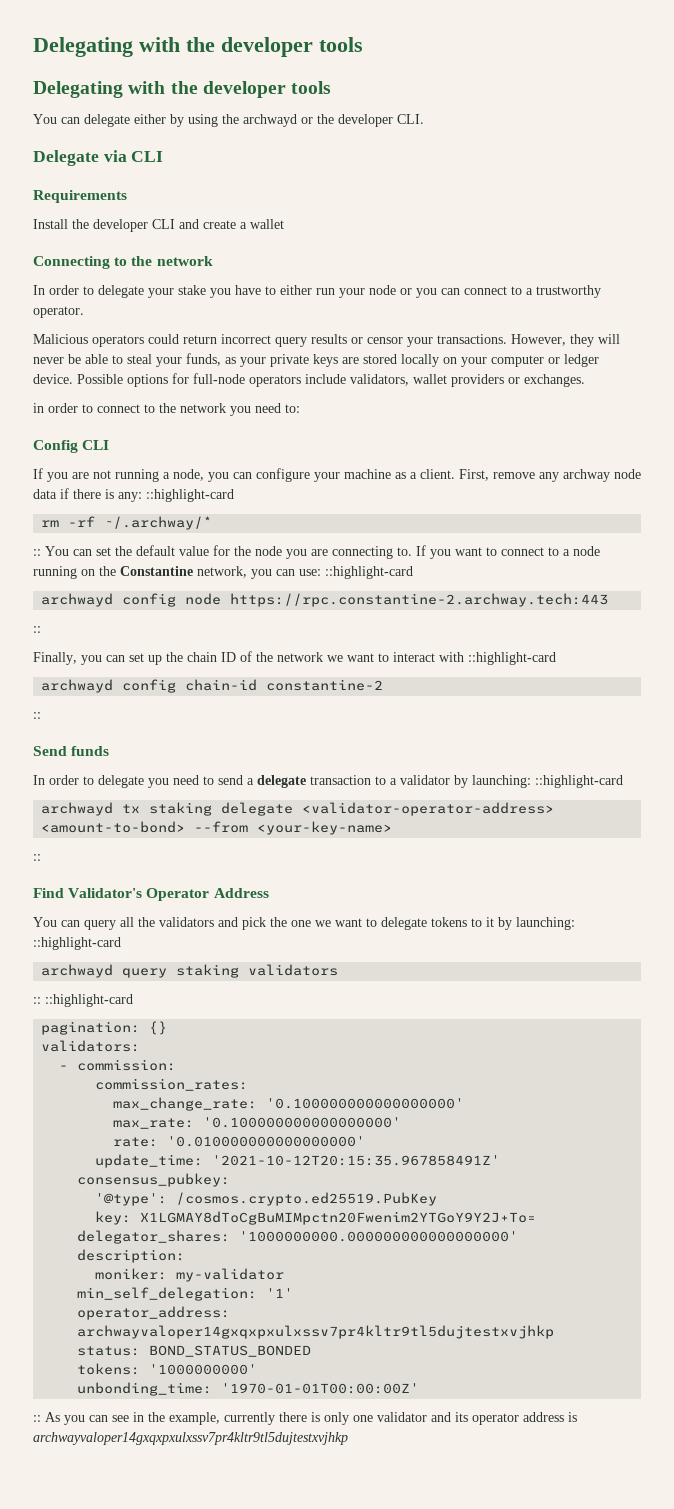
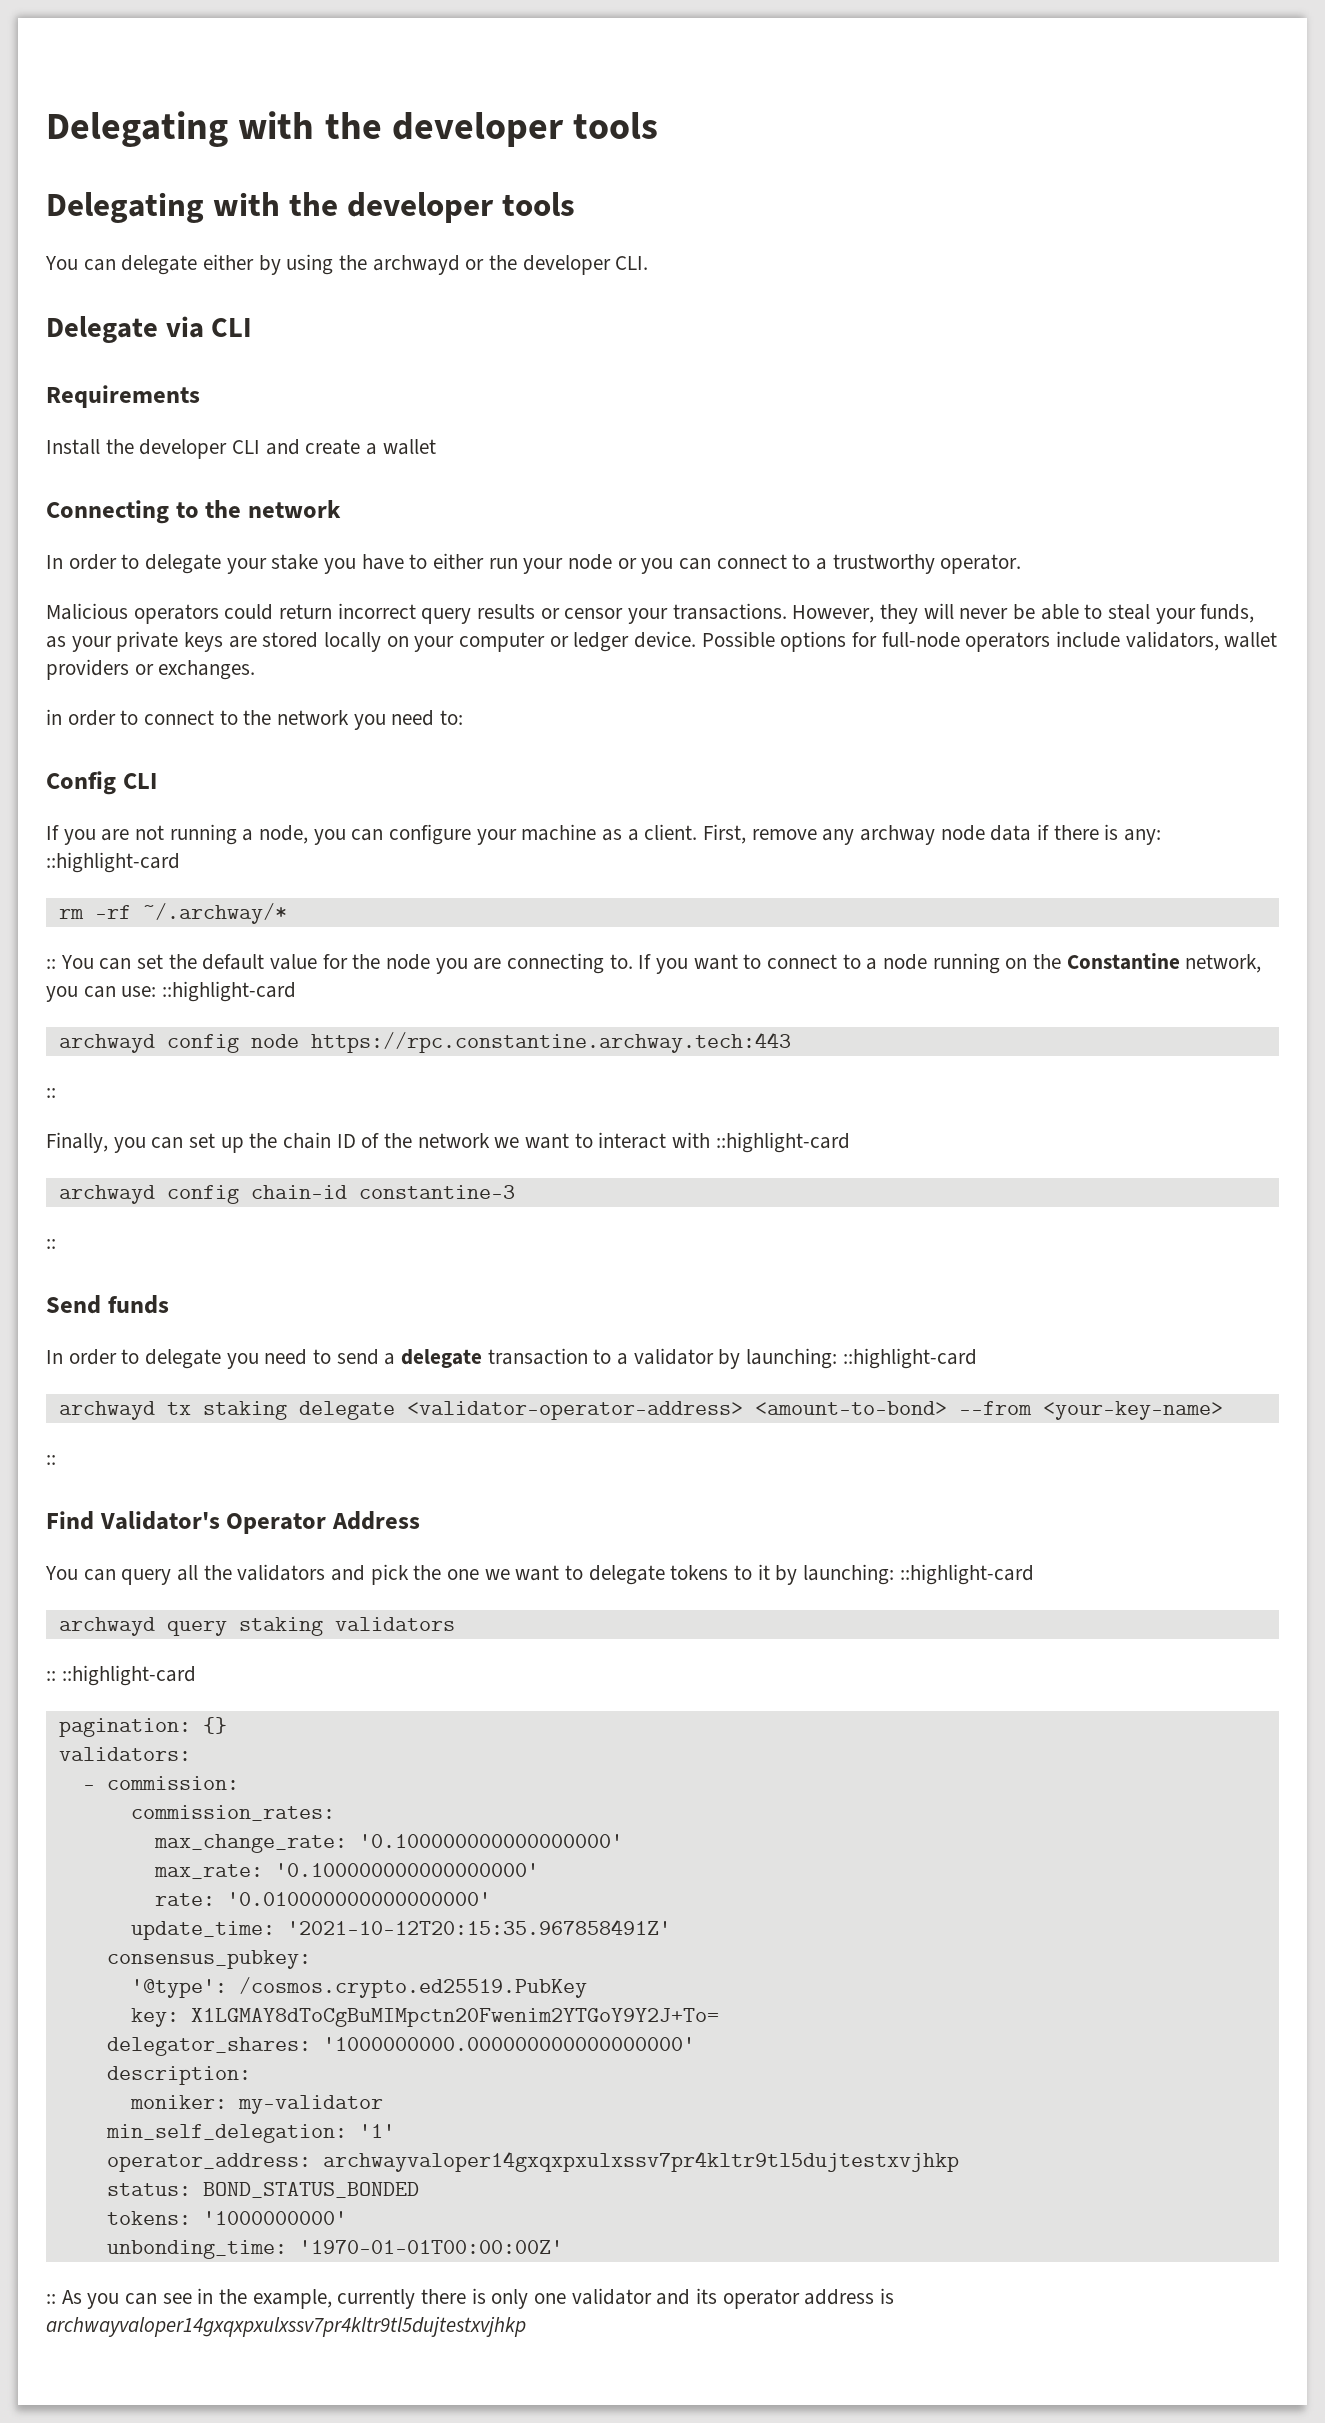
- archwayd config node https://rpc.constantine-2.archway.tech:443
+ archwayd config node https://rpc.constantine.archway.tech:443
- archwayd config chain-id constantine-2
+ archwayd config chain-id constantine-3

